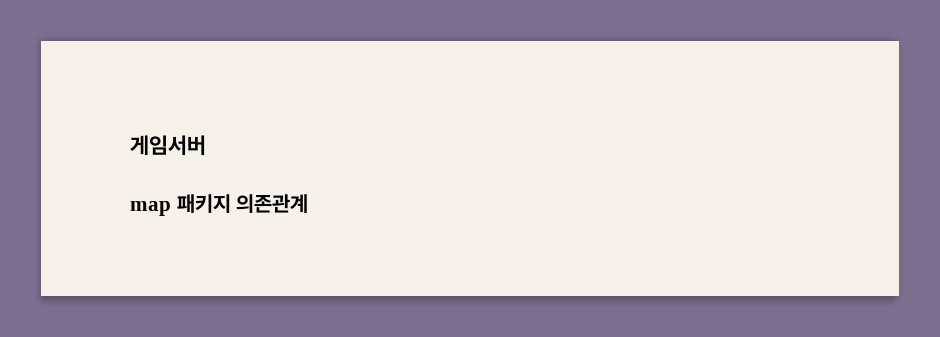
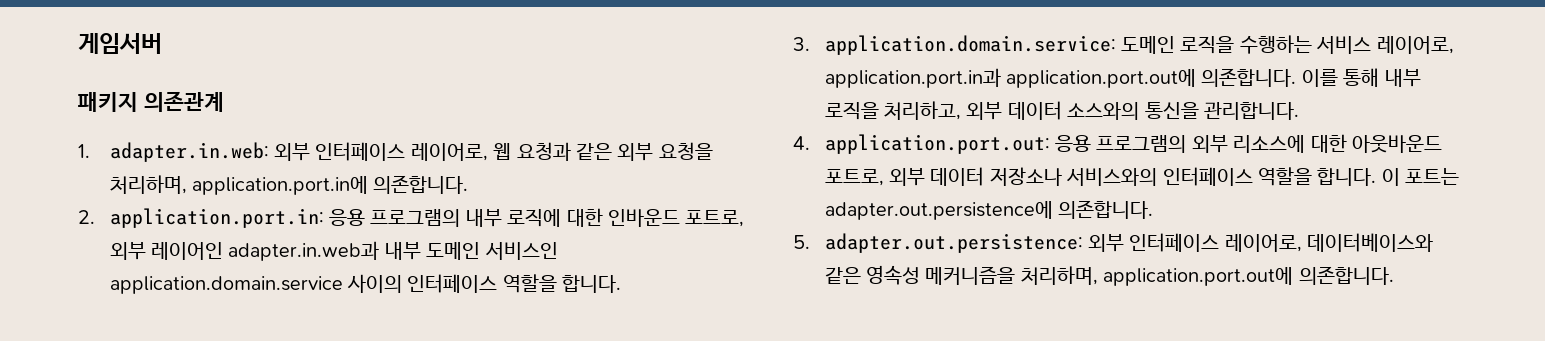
- map 패키지 의존관계
+ 패키지 의존관계
+ 1. adapter.in.web: 외부 인터페이스 레이어로, 웹 요청과 같은 외부 요청을 처리하며, application.port.in에 의존합니다.
+ 2. application.port.in: 응용 프로그램의 내부 로직에 대한 인바운드 포트로, 외부 레이어인 adapter.in.web과 내부 도메인 서비스인 application.domain.service 사이의 인터페이스 역할을 합니다.
+ 3. application.domain.service: 도메인 로직을 수행하는 서비스 레이어로, application.port.in과 application.port.out에 의존합니다. 이를 통해 내부 로직을 처리하고, 외부 데이터 소스와의 통신을 관리합니다.
+ 4. application.port.out: 응용 프로그램의 외부 리소스에 대한 아웃바운드 포트로, 외부 데이터 저장소나 서비스와의 인터페이스 역할을 합니다. 이 포트는 adapter.out.persistence에 의존합니다.
+ 5. adapter.out.persistence: 외부 인터페이스 레이어로, 데이터베이스와 같은 영속성 메커니즘을 처리하며, application.port.out에 의존합니다.

